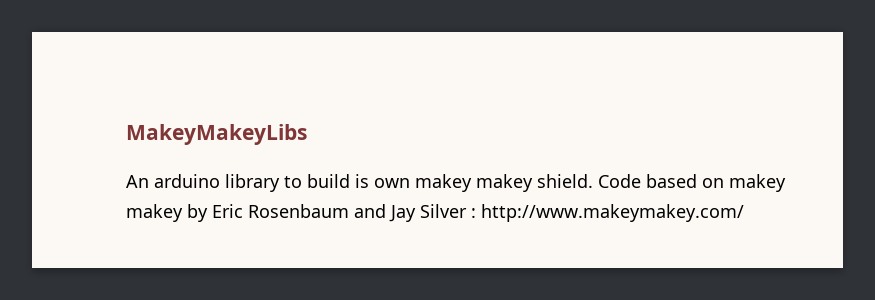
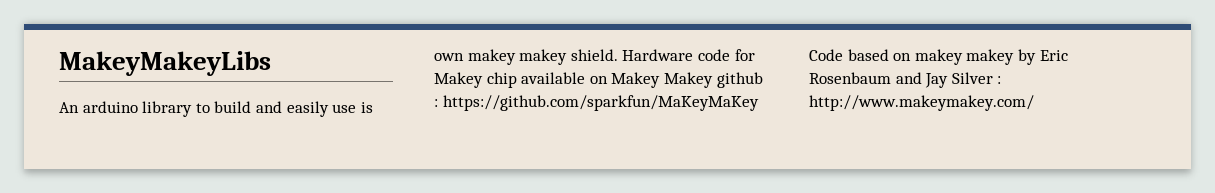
- An arduino library to build is own makey makey shield.
+ An arduino library to build and easily use is own makey makey shield.
- Code based on makey makey by Eric Rosenbaum and Jay Silver : http://www.makeymakey.com/
+ Hardware code for Makey chip available on Makey Makey github : https://github.com/sparkfun/MaKeyMaKey Code based on makey makey by Eric Rosenbaum and Jay Silver : http://www.makeymakey.com/

